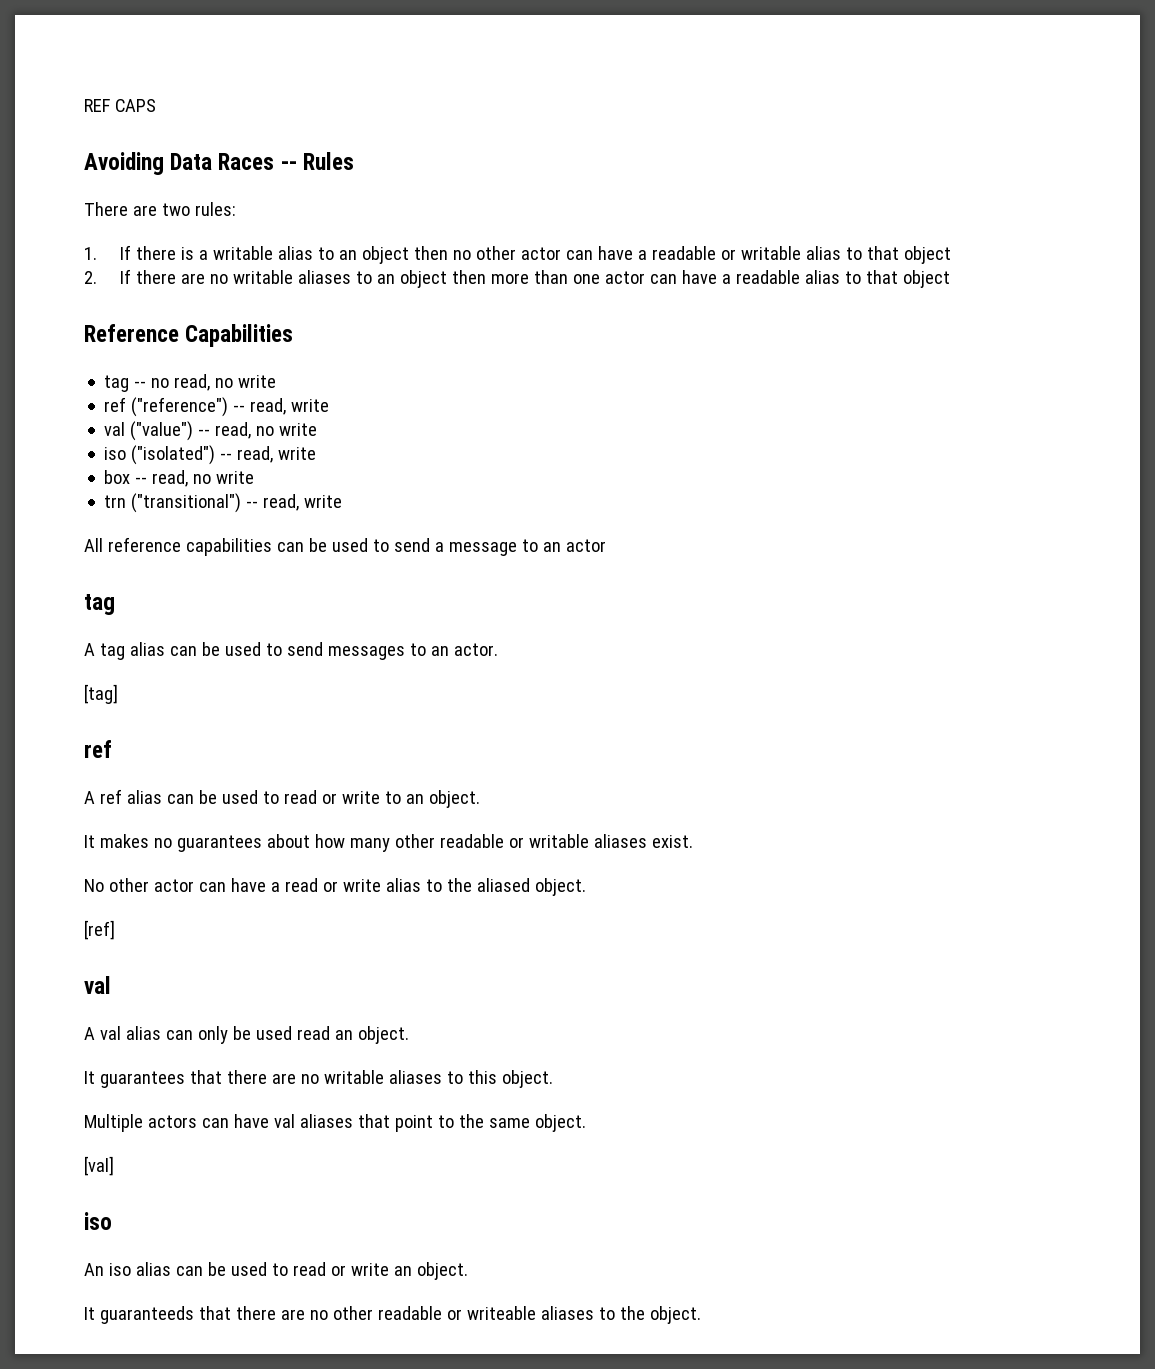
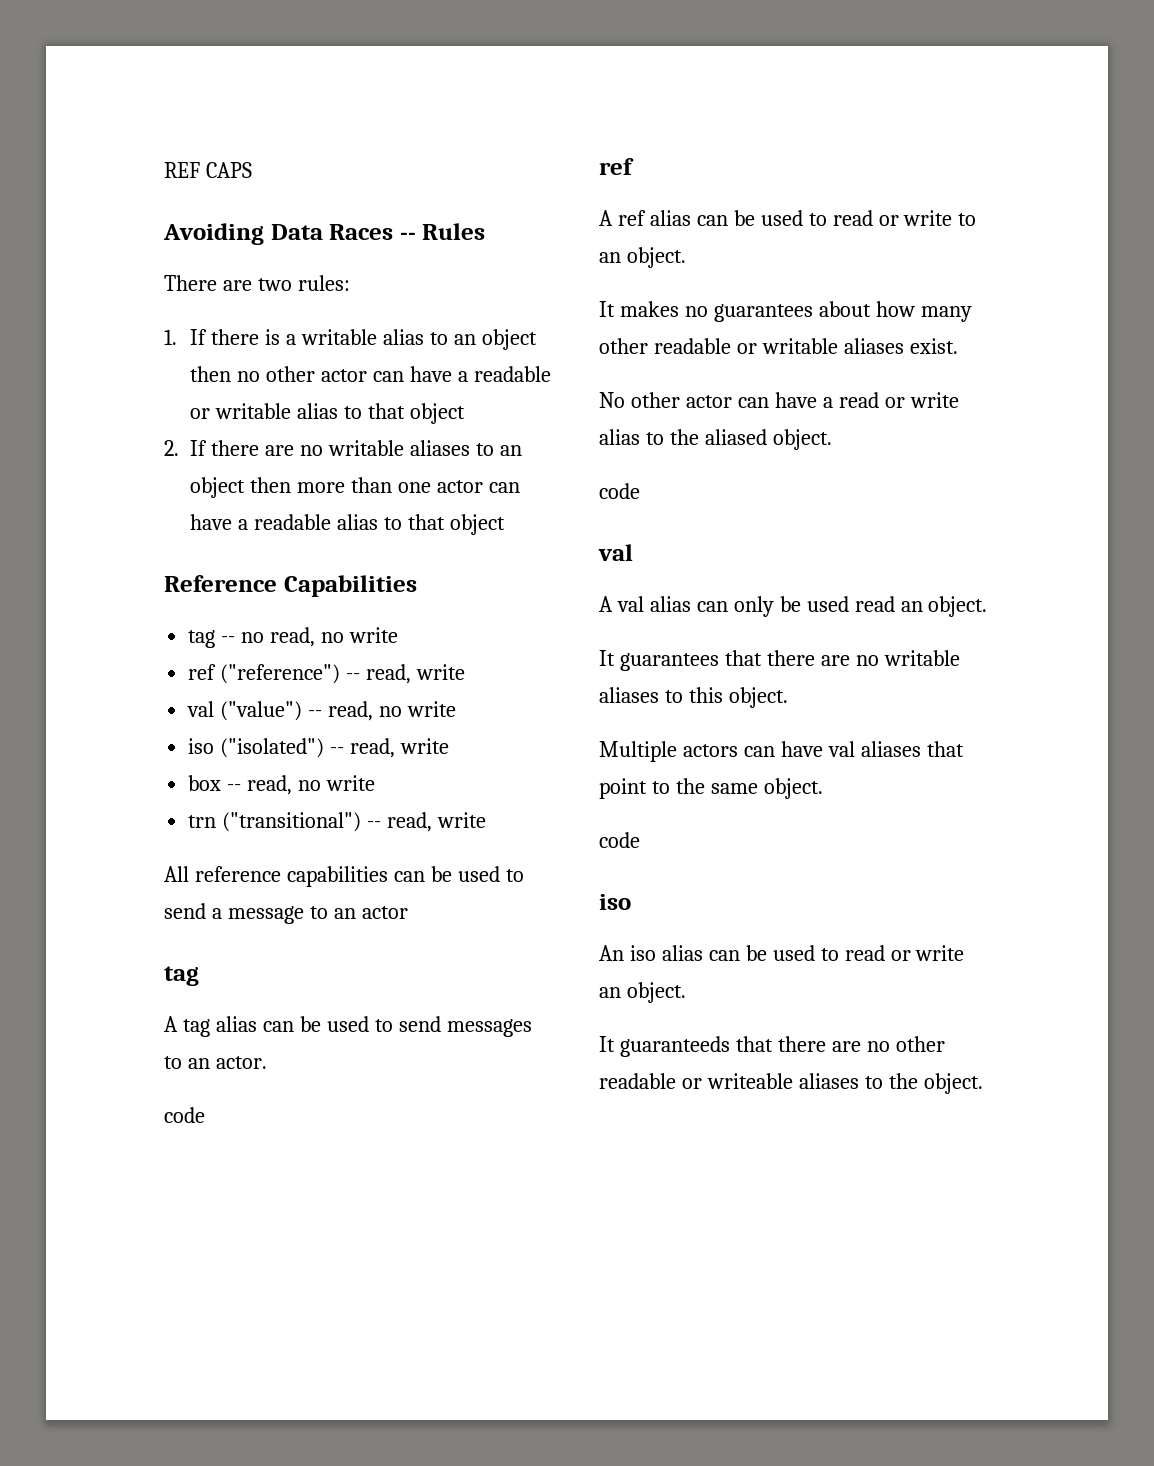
  A tag alias can be used to send messages to an actor.
- [tag]
+ code
  No other actor can have a read or write alias to the aliased object.
- [ref]
+ code
  Multiple actors can have val aliases that point to the same object.
- [val]
+ code

